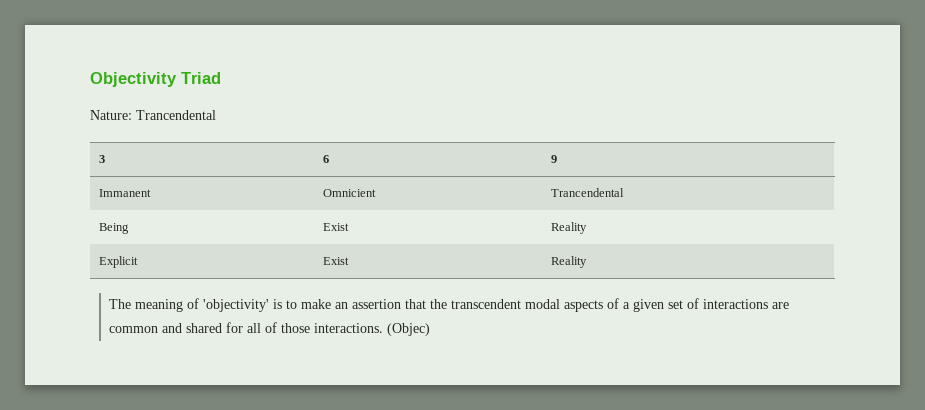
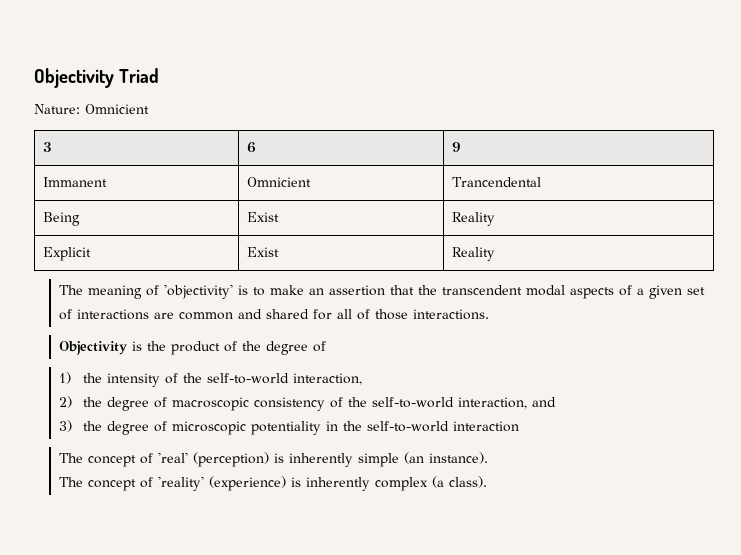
- Nature: Trancendental
+ Nature: Omnicient
- The meaning of 'objectivity' is to make an assertion that the transcendent modal aspects of a given set of interactions are common and shared for all of those interactions. (Objec)
+ The meaning of 'objectivity' is to make an assertion that the transcendent modal aspects of a given set of interactions are common and shared for all of those interactions.
+ Objectivity is the product of the degree of
+ 1) the intensity of the self-to-world interaction,
+ 2) the degree of macroscopic consistency of the self-to-world interaction, and
+ 3) the degree of microscopic potentiality in the self-to-world interaction
+ The concept of 'real' (perception) is inherently simple (an instance).
+ The concept of 'reality' (experience) is inherently complex (a class).

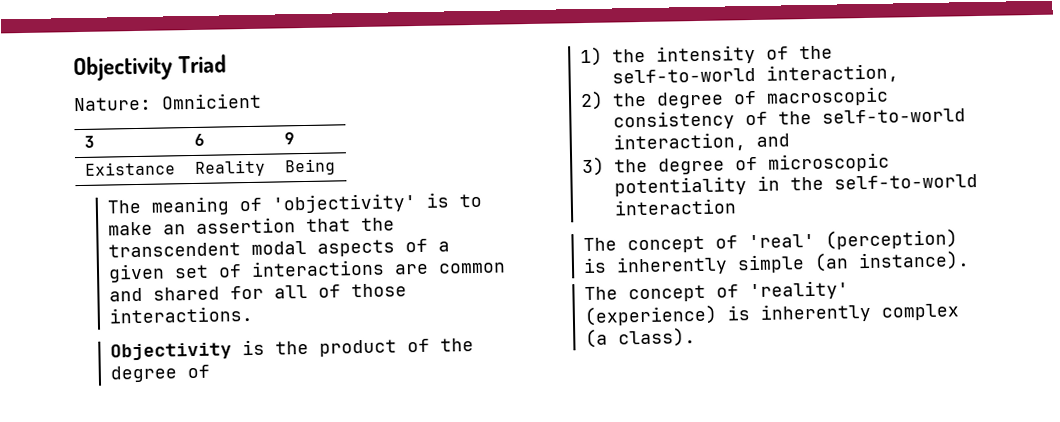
- Immanent | Omnicient | Trancendental
- Being | Exist | Reality
- Explicit | Exist | Reality
+ Existance | Reality | Being

